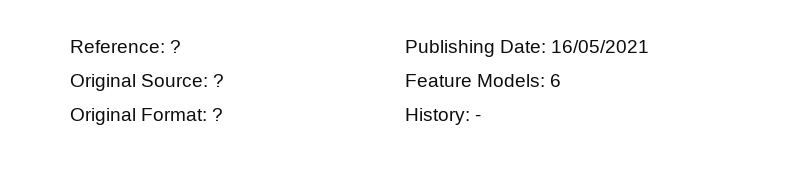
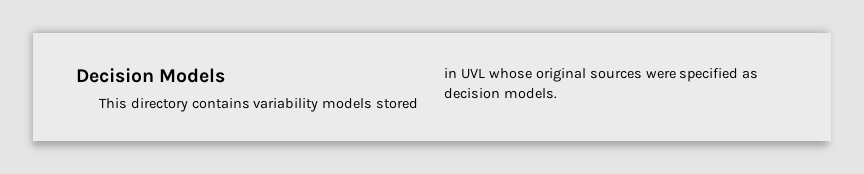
- Reference: ?
- Original Source: ?
- Original Format: ?
- Publishing Date: 16/05/2021
- Feature Models: 6
- History: -
+ Decision Models
+ This directory contains variability models stored in UVL whose original sources were specified as decision models.

